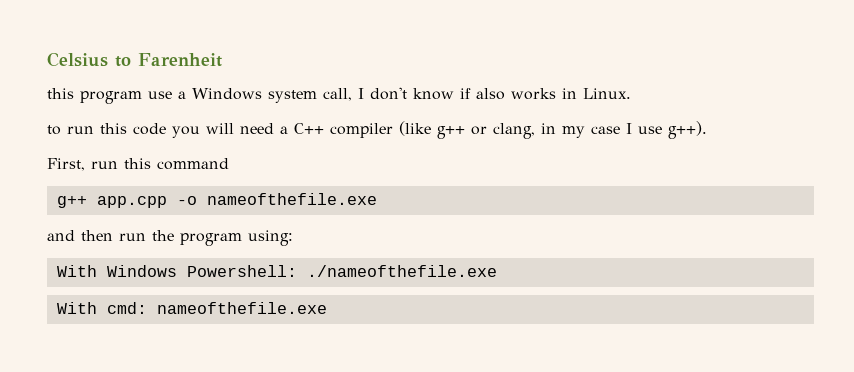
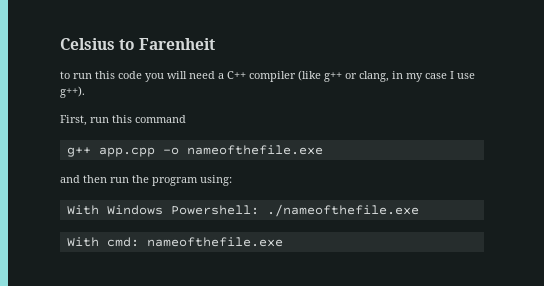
- this program use a Windows system call, I don't know if also works in Linux.

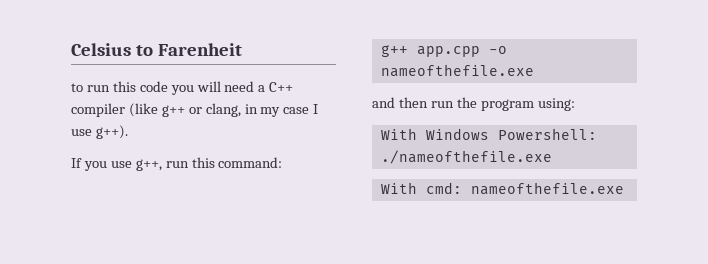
- First, run this command
+ If you use g++, run this command:

